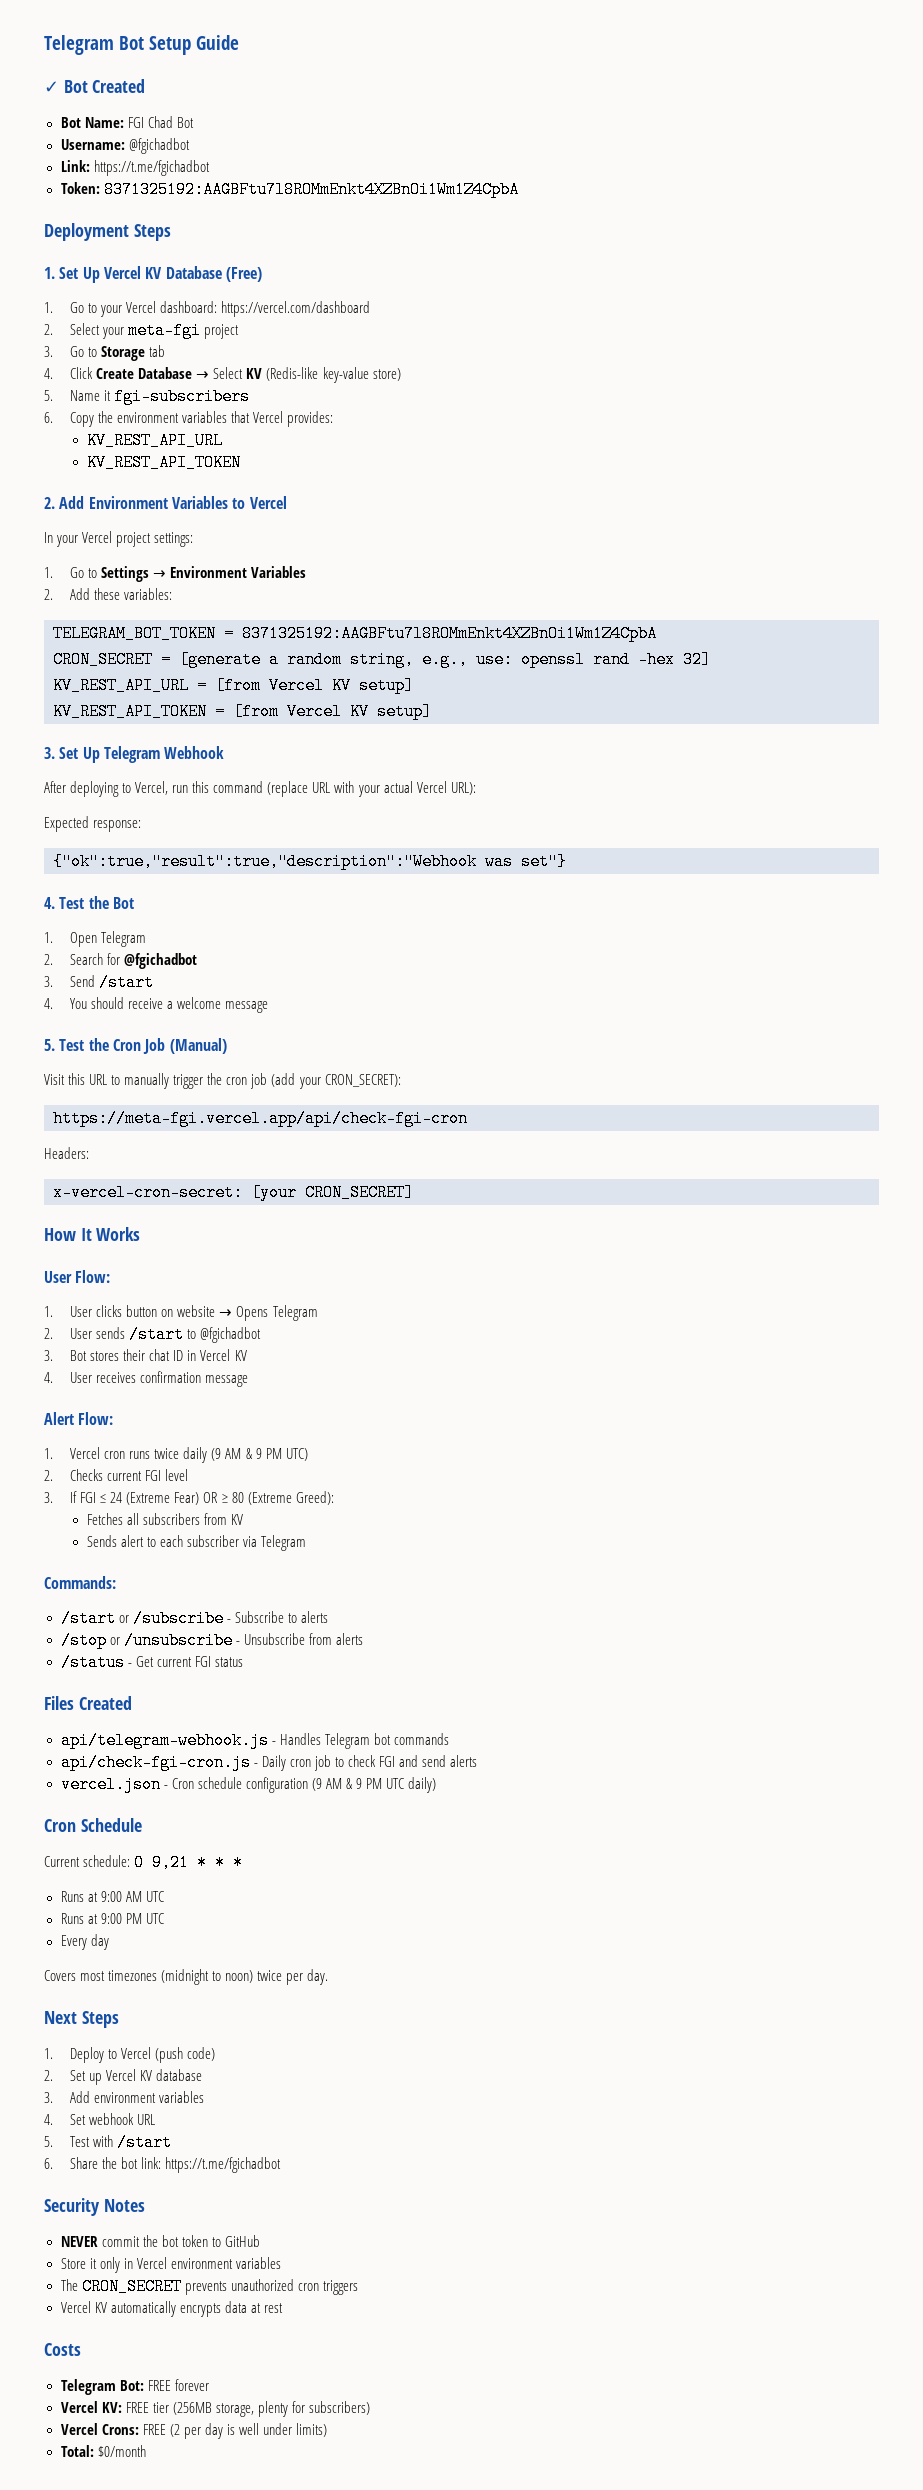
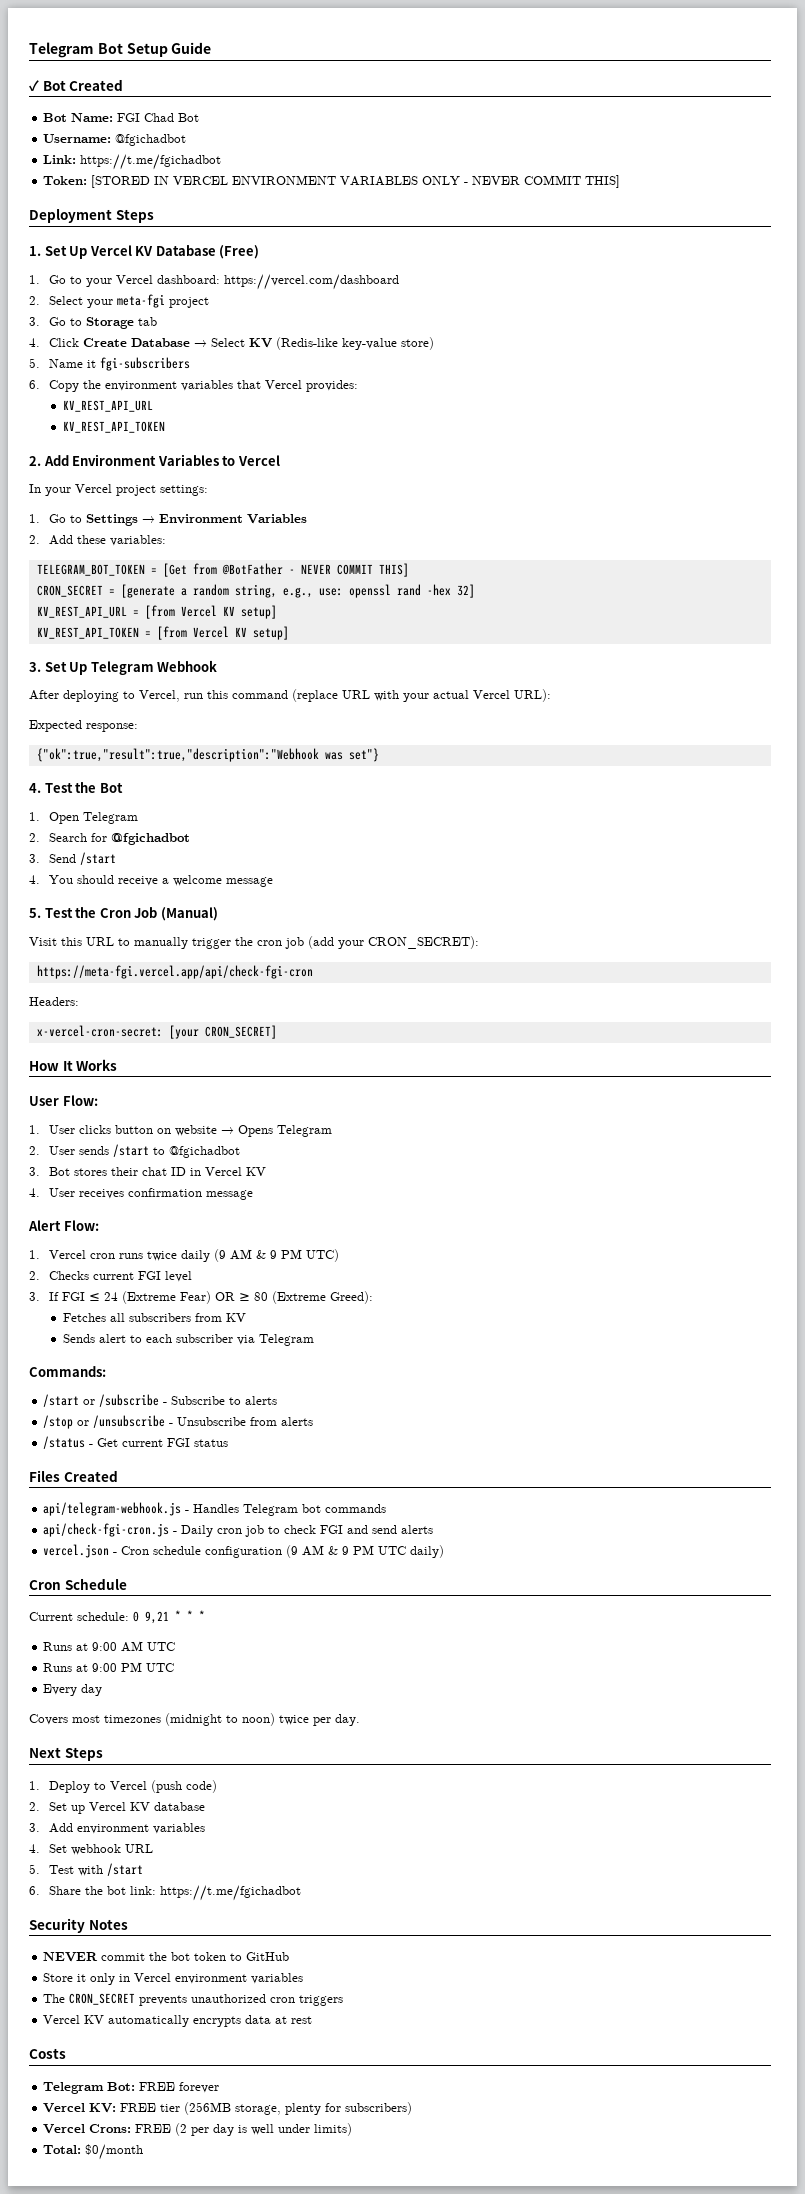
- Token: 8371325192:AAGBFtu7l8ROMmEnkt4XZBnOi1Wm1Z4CpbA
+ Token: [STORED IN VERCEL ENVIRONMENT VARIABLES ONLY - NEVER COMMIT THIS]
- TELEGRAM_BOT_TOKEN = 8371325192:AAGBFtu7l8ROMmEnkt4XZBnOi1Wm1Z4CpbA
+ TELEGRAM_BOT_TOKEN = [Get from @BotFather - NEVER COMMIT THIS]

